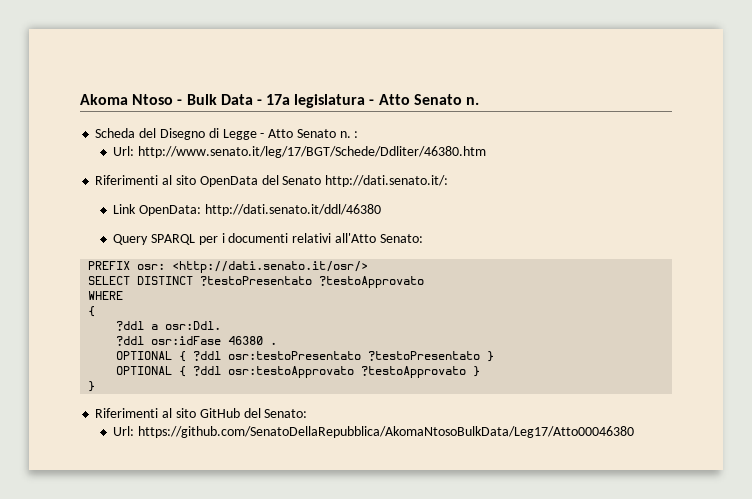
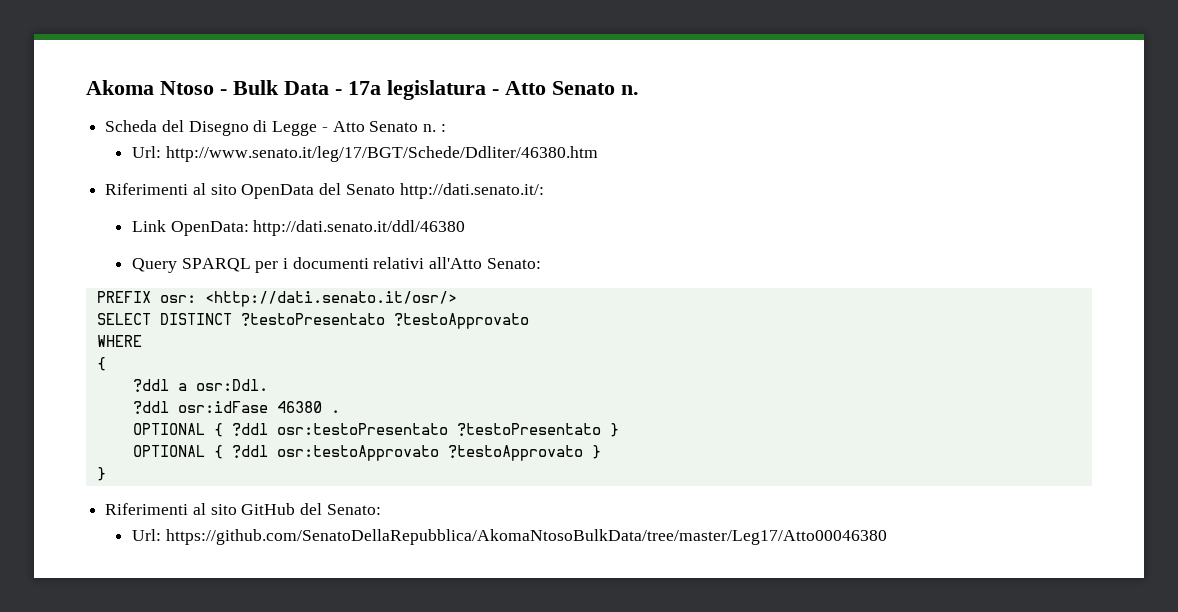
- Url: https://github.com/SenatoDellaRepubblica/AkomaNtosoBulkData/Leg17/Atto00046380
+ Url: https://github.com/SenatoDellaRepubblica/AkomaNtosoBulkData/tree/master/Leg17/Atto00046380

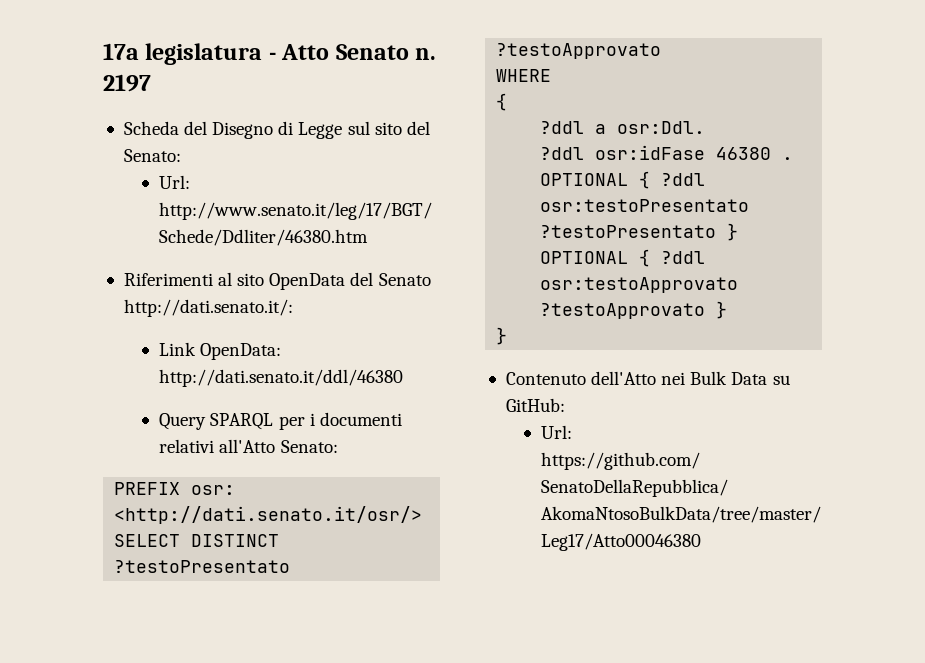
- Akoma Ntoso - Bulk Data - 17a legislatura - Atto Senato n.
+ 17a legislatura - Atto Senato n. 2197
- Scheda del Disegno di Legge - Atto Senato n. :
+ Scheda del Disegno di Legge sul sito del Senato:
- Riferimenti al sito GitHub del Senato:
+ Contenuto dell'Atto nei Bulk Data su GitHub:

